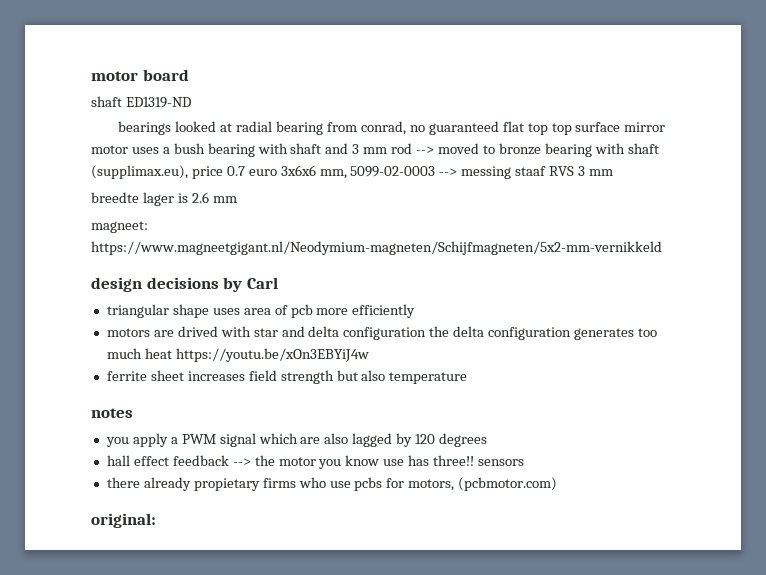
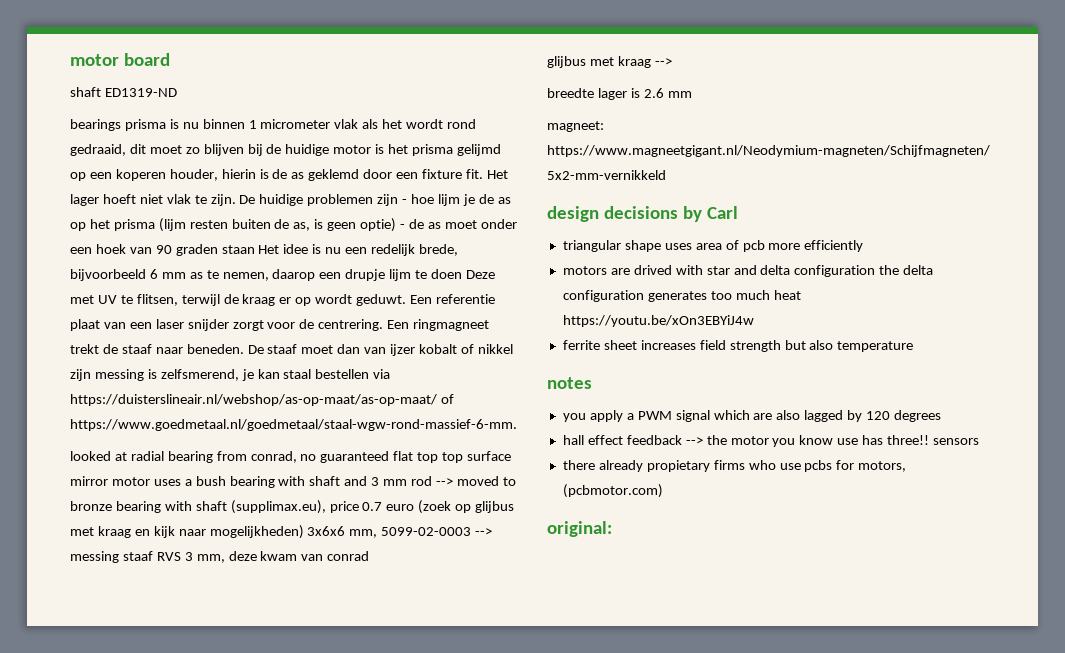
- bearings looked at radial bearing from conrad, no guaranteed flat top top surface mirror motor uses a bush bearing with shaft and 3 mm rod --> moved to bronze bearing with shaft (supplimax.eu), price 0.7 euro 3x6x6 mm, 5099-02-0003 --> messing staaf RVS 3 mm
+ bearings prisma is nu binnen 1 micrometer vlak als het wordt rond gedraaid, dit moet zo blijven bij de huidige motor is het prisma gelijmd op een koperen houder, hierin is de as geklemd door een fixture fit. Het lager hoeft niet vlak te zijn. De huidige problemen zijn - hoe lijm je de as op het prisma (lijm resten buiten de as, is geen optie) - de as moet onder een hoek van 90 graden staan Het idee is nu een redelijk brede, bijvoorbeeld 6 mm as te nemen, daarop een drupje lijm te doen Deze met UV te flitsen, terwijl de kraag er op wordt geduwt. Een referentie plaat van een laser snijder zorgt voor de centrering. Een ringmagneet trekt de staaf naar beneden. De staaf moet dan van ijzer kobalt of nikkel zijn messing is zelfsmerend, je kan staal bestellen via https://duisterslineair.nl/webshop/as-op-maat/as-op-maat/ of https://www.goedmetaal.nl/goedmetaal/staal-wgw-rond-massief-6-mm.
+ looked at radial bearing from conrad, no guaranteed flat top top surface mirror motor uses a bush bearing with shaft and 3 mm rod --> moved to bronze bearing with shaft (supplimax.eu), price 0.7 euro (zoek op glijbus met kraag en kijk naar mogelijkheden) 3x6x6 mm, 5099-02-0003 --> messing staaf RVS 3 mm, deze kwam van conrad
+ glijbus met kraag -->

